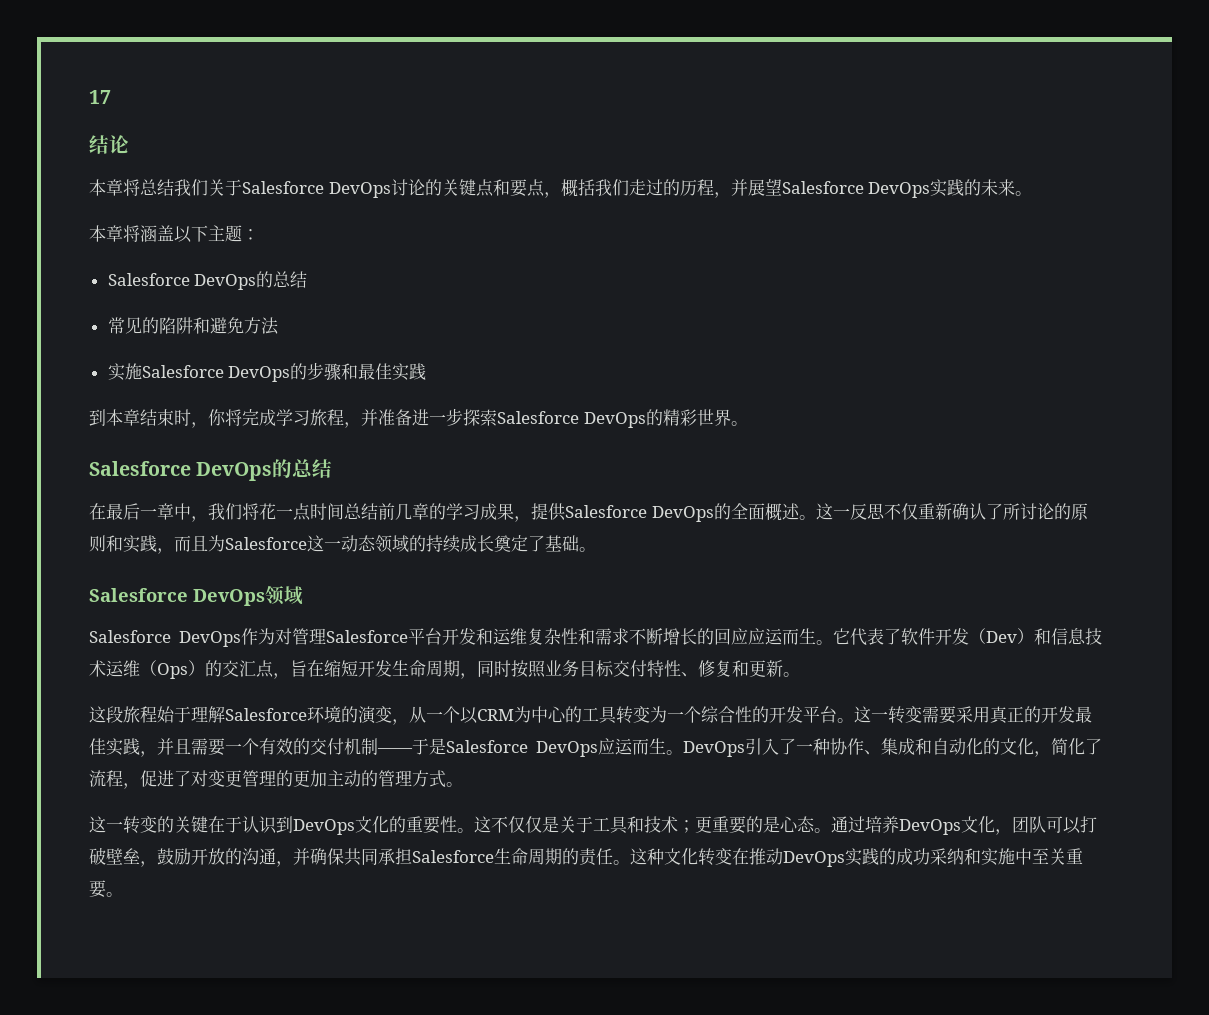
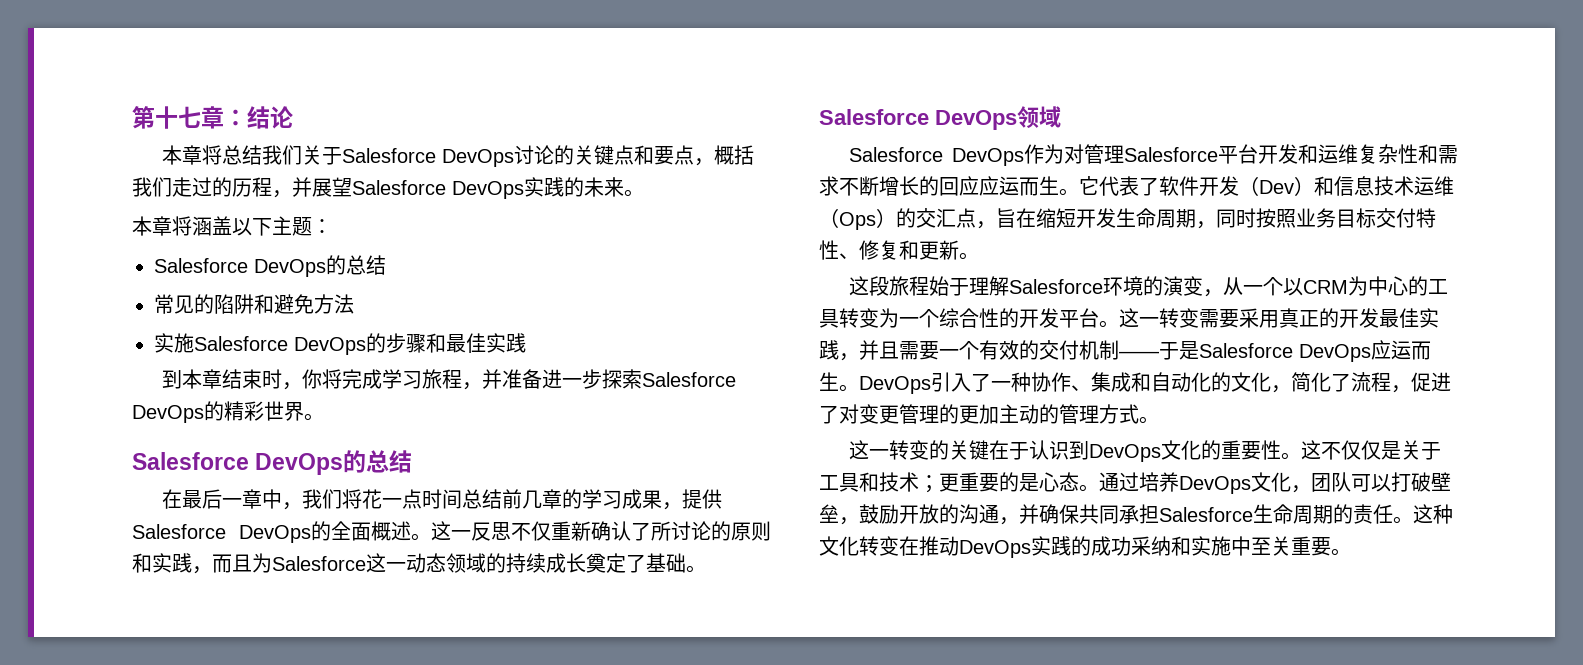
- 17
- 结论
+ 第十七章：结论

